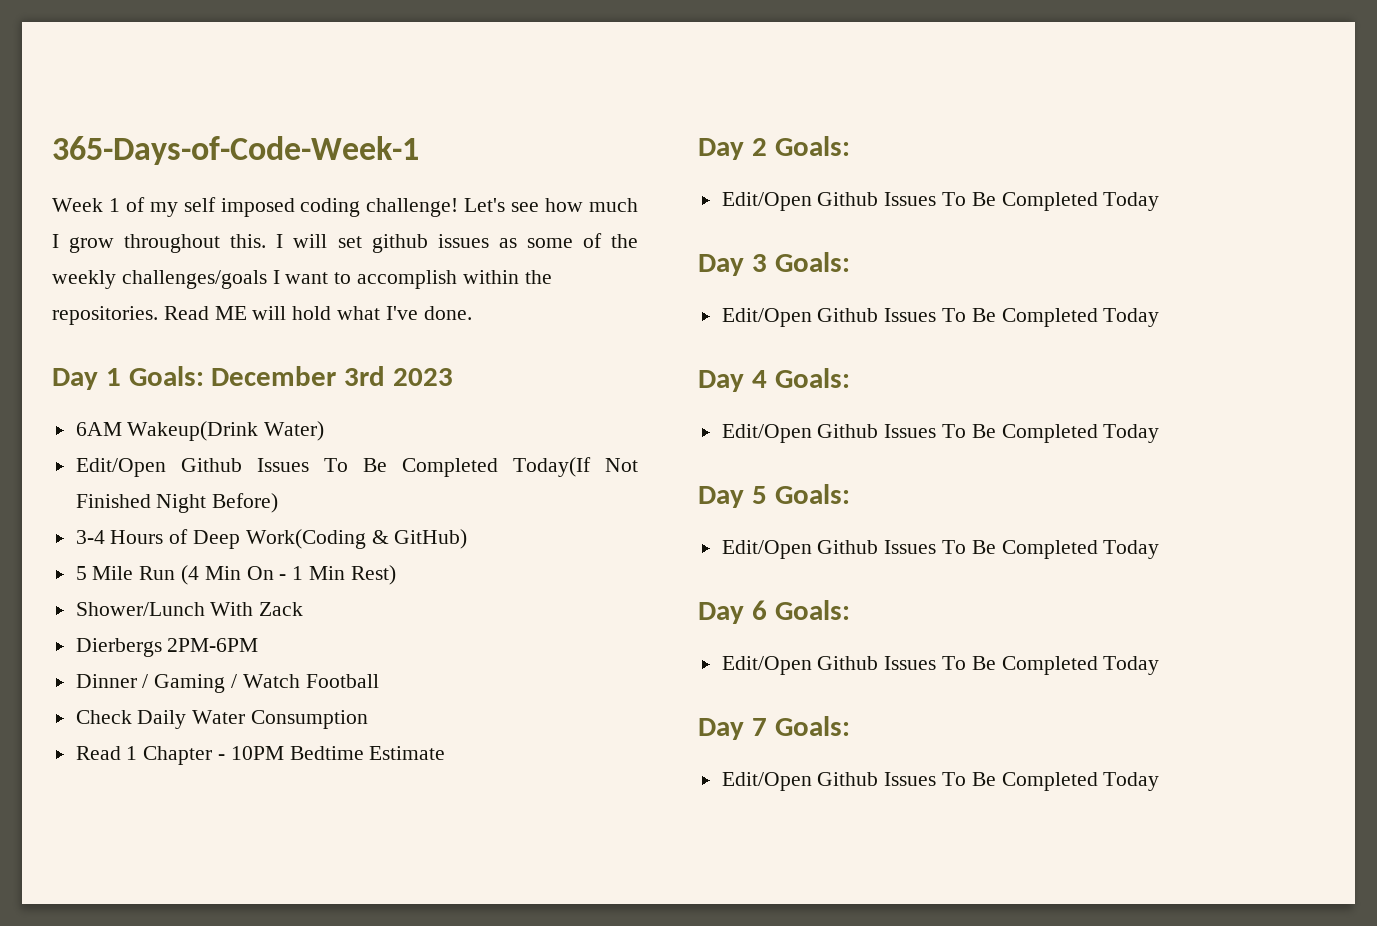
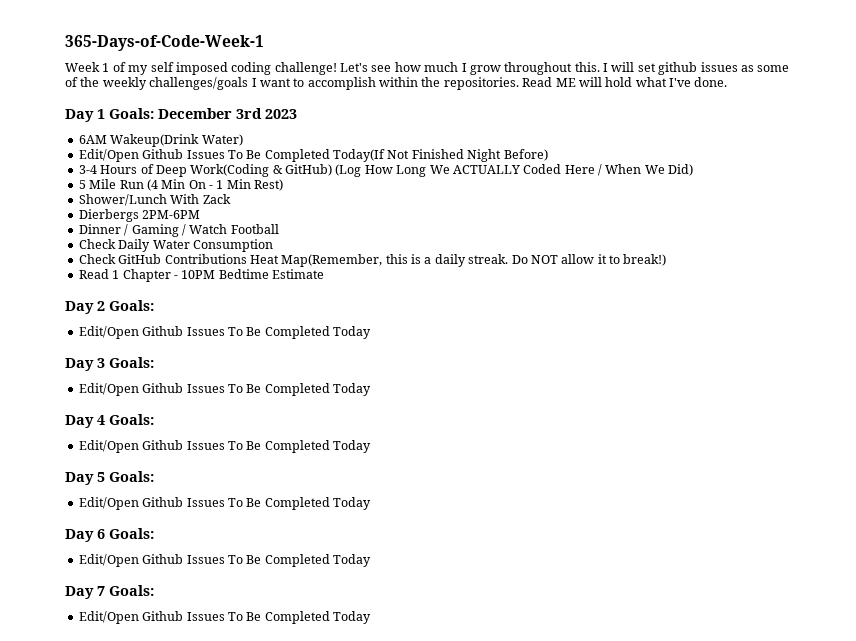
- 3-4 Hours of Deep Work(Coding & GitHub)
+ 3-4 Hours of Deep Work(Coding & GitHub) (Log How Long We ACTUALLY Coded Here / When We Did)
+ Check GitHub Contributions Heat Map(Remember, this is a daily streak. Do NOT allow it to break!)

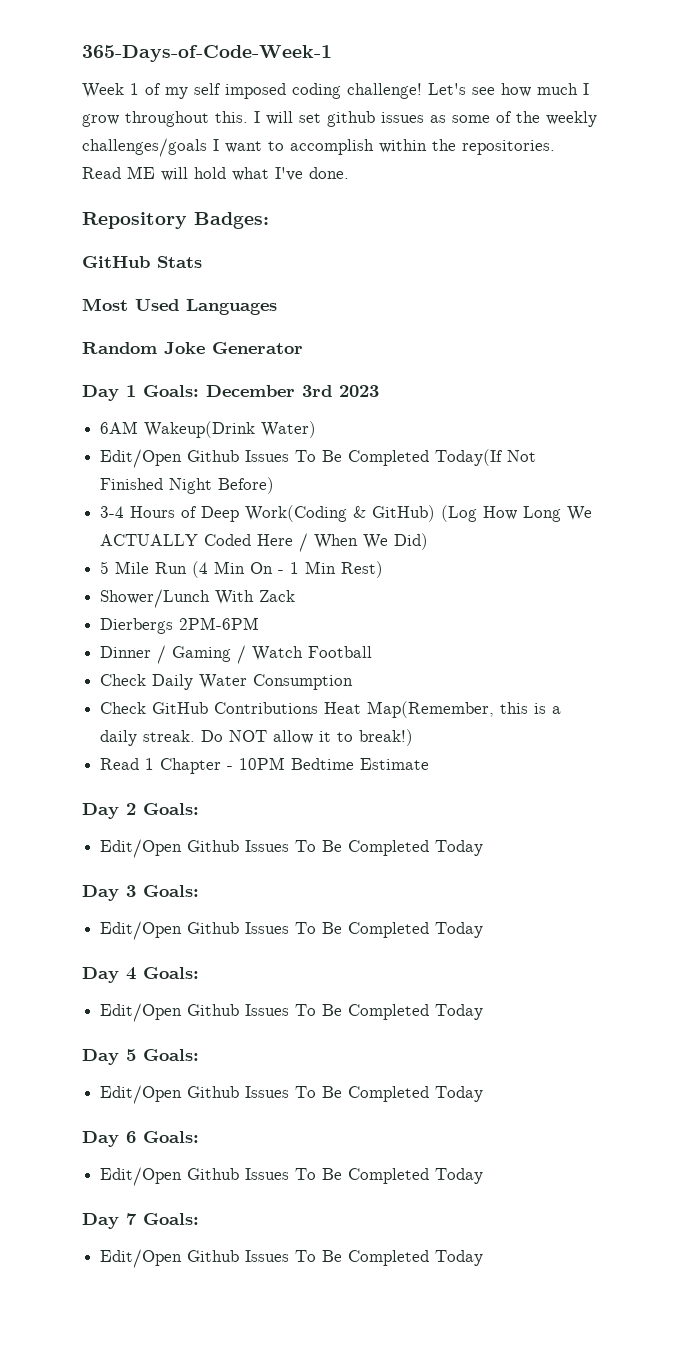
+ Repository Badges:
+ GitHub Stats
+ Most Used Languages
+ Random Joke Generator

